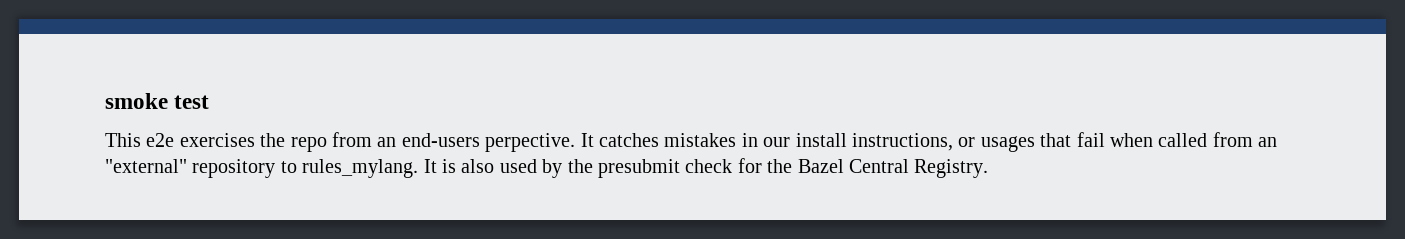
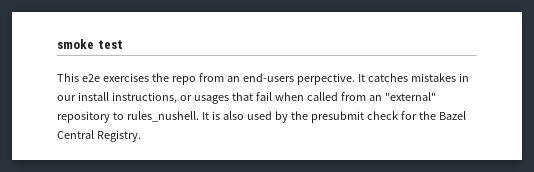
- It catches mistakes in our install instructions, or usages that fail when called from an "external" repository to rules_mylang.
+ It catches mistakes in our install instructions, or usages that fail when called from an "external" repository to rules_nushell.

